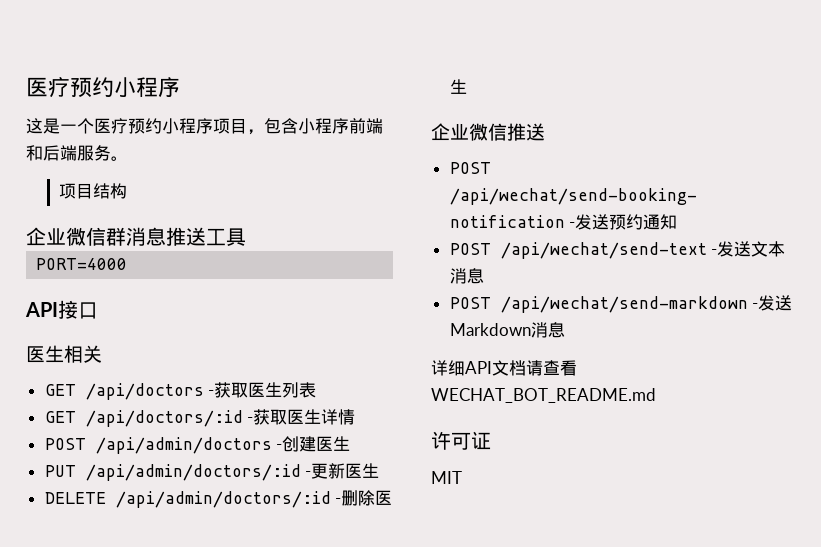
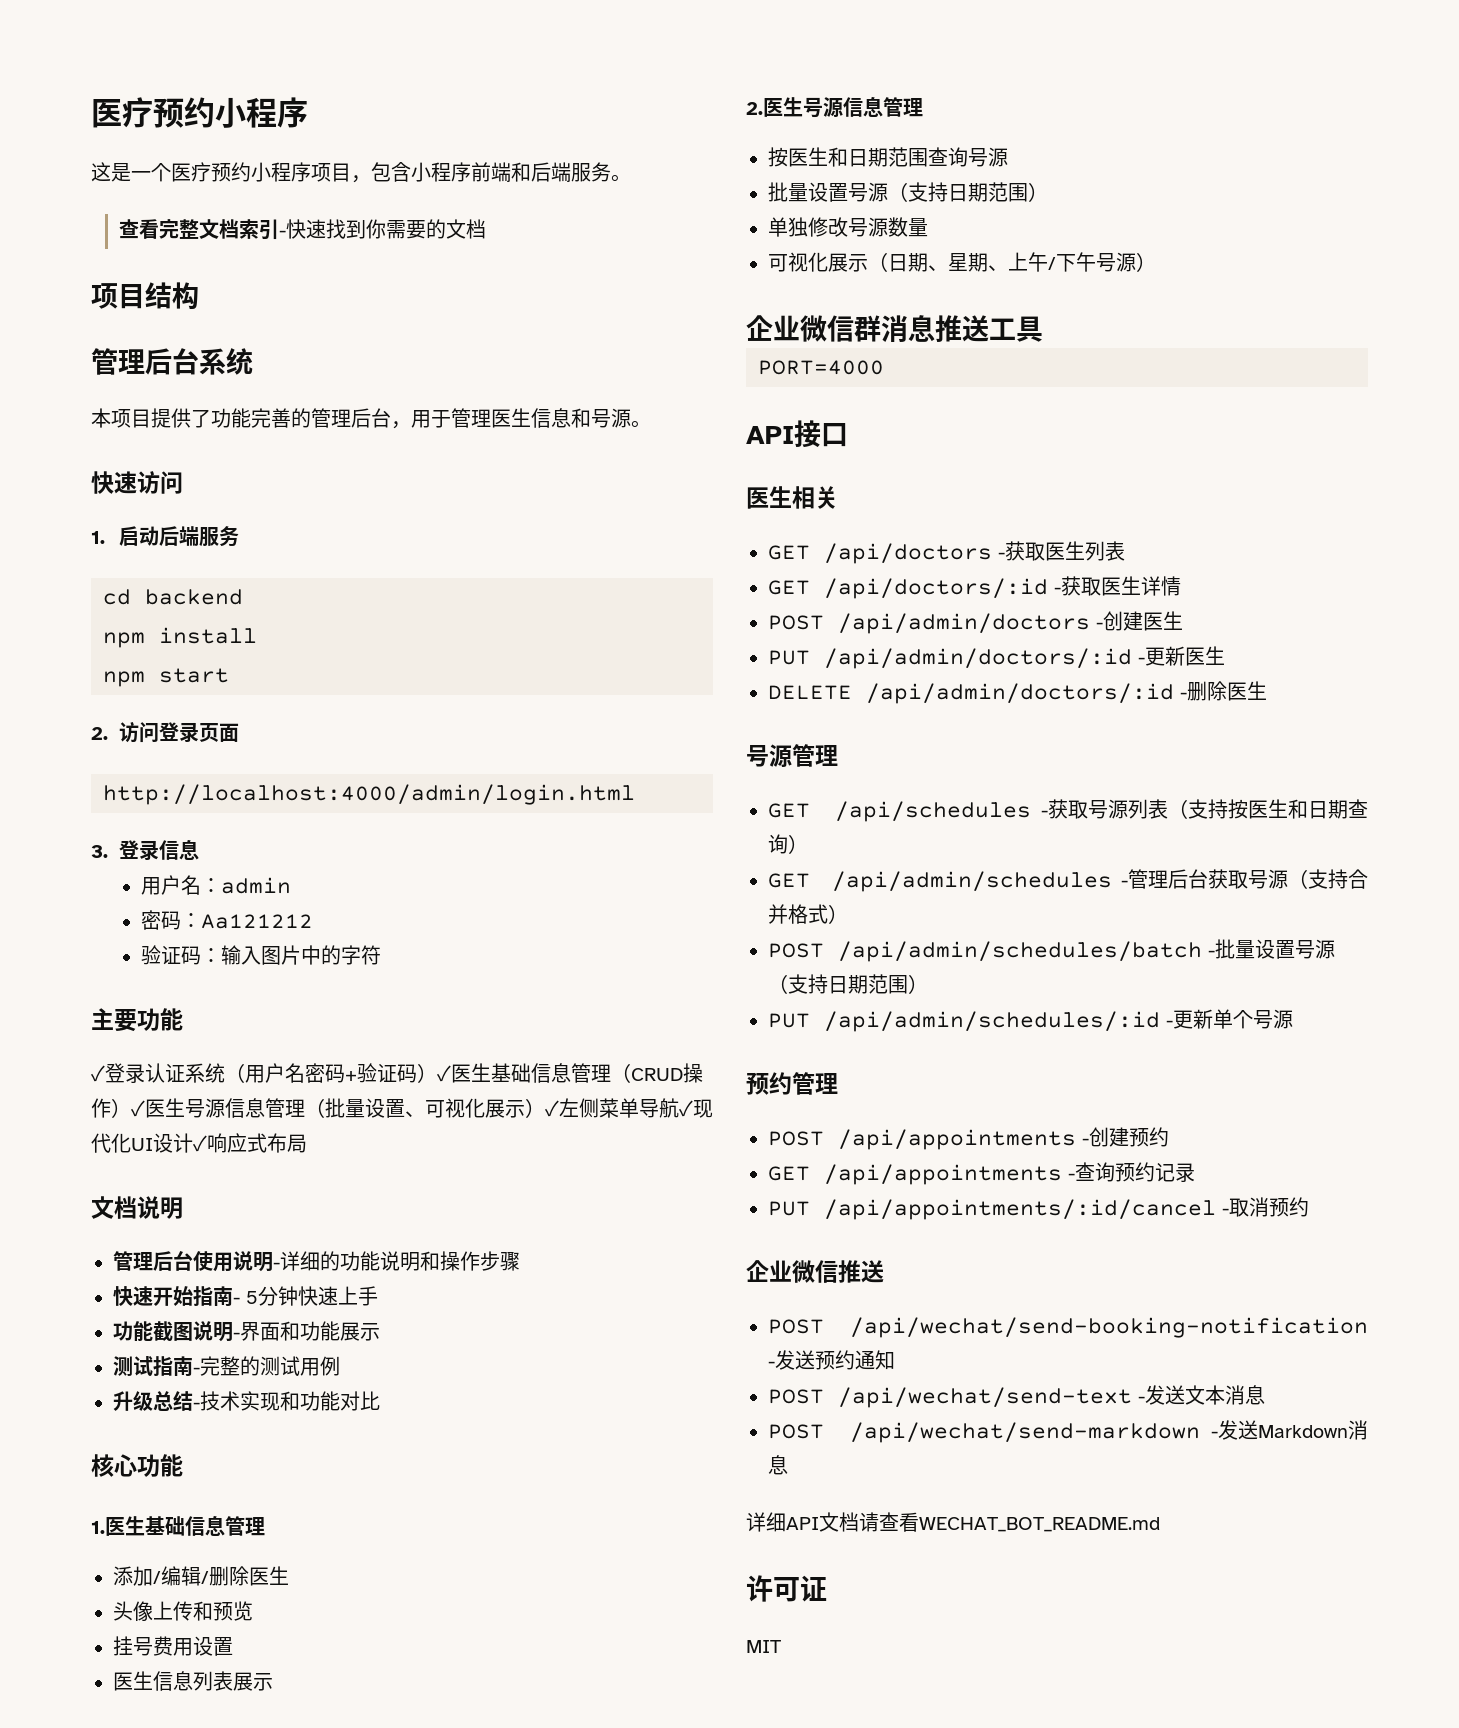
+ 查看完整文档索引-快速找到你需要的文档
  项目结构
+ 管理后台系统
+ 本项目提供了功能完善的管理后台，用于管理医生信息和号源。
+ 快速访问
+ 1.启动后端服务
+ cd backend
+ npm install
+ npm start
+ 2.访问登录页面
+ http://localhost:4000/admin/login.html
+ 3.登录信息
+ 用户名：admin
+ 密码：Aa121212
+ 验证码：输入图片中的字符
+ 主要功能
+ ✓登录认证系统（用户名密码+验证码）✓医生基础信息管理（CRUD操作）✓医生号源信息管理（批量设置、可视化展示）✓左侧菜单导航✓现代化UI设计✓响应式布局
+ 文档说明
+ 管理后台使用说明-详细的功能说明和操作步骤
+ 快速开始指南- 5分钟快速上手
+ 功能截图说明-界面和功能展示
+ 测试指南-完整的测试用例
+ 升级总结-技术实现和功能对比
+ 核心功能
+ 1.医生基础信息管理
+ 添加/编辑/删除医生
+ 头像上传和预览
+ 挂号费用设置
+ 医生信息列表展示
+ 2.医生号源信息管理
+ 按医生和日期范围查询号源
+ 批量设置号源（支持日期范围）
+ 单独修改号源数量
+ 可视化展示（日期、星期、上午/下午号源）
+ 号源管理
+ GET /api/schedules -获取号源列表（支持按医生和日期查询）
+ GET /api/admin/schedules -管理后台获取号源（支持合并格式）
+ POST /api/admin/schedules/batch -批量设置号源（支持日期范围）
+ PUT /api/admin/schedules/:id -更新单个号源
+ 预约管理
+ POST /api/appointments -创建预约
+ GET /api/appointments -查询预约记录
+ PUT /api/appointments/:id/cancel -取消预约

